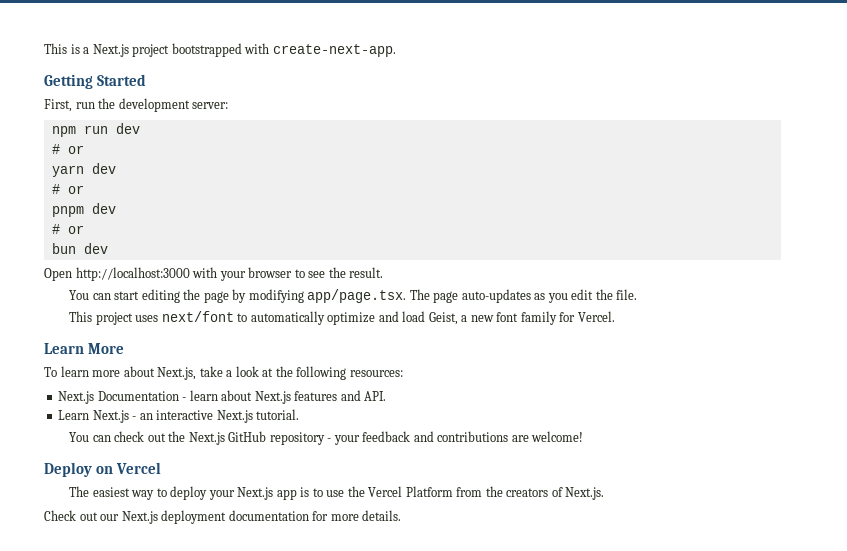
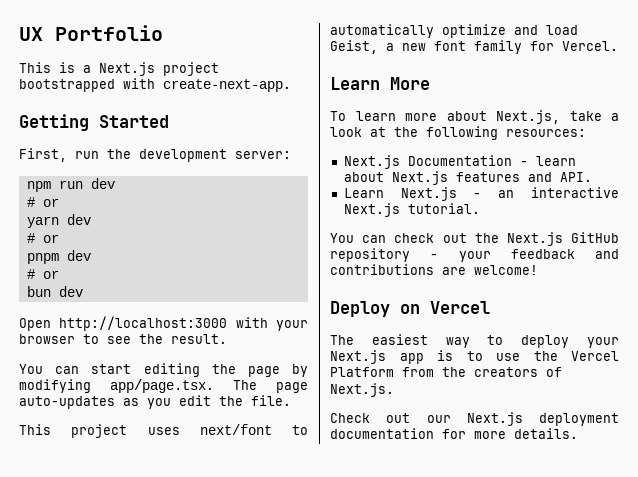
+ UX Portfolio

